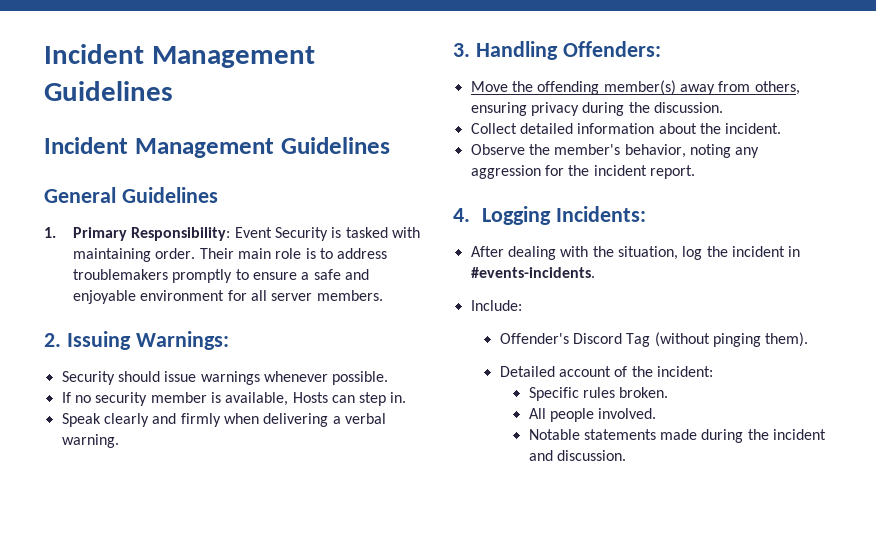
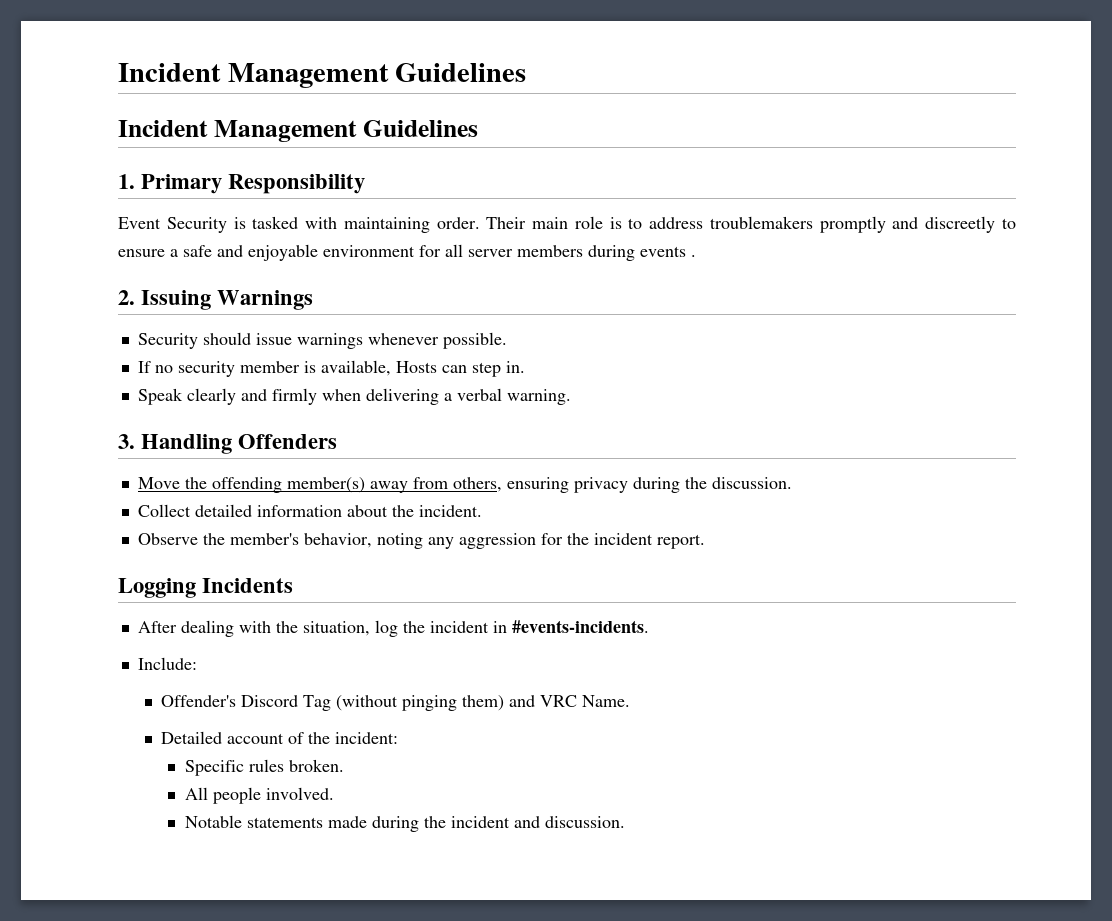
- General Guidelines
- 1. Primary Responsibility: Event Security is tasked with maintaining order.
+ 1. Primary Responsibility
+ Event Security is tasked with maintaining order.
- Their main role is to address troublemakers promptly to ensure a safe and enjoyable environment for all server members.
+ Their main role is to address troublemakers promptly and discreetly to ensure a safe and enjoyable environment for all server members during events .
- 2. Issuing Warnings:
+ 2. Issuing Warnings
- 3. Handling Offenders:
+ 3. Handling Offenders
- 4. Logging Incidents:
+ Logging Incidents
- Offender's Discord Tag (without pinging them).
+ Offender's Discord Tag (without pinging them) and VRC Name.

